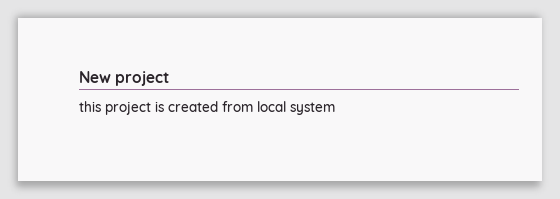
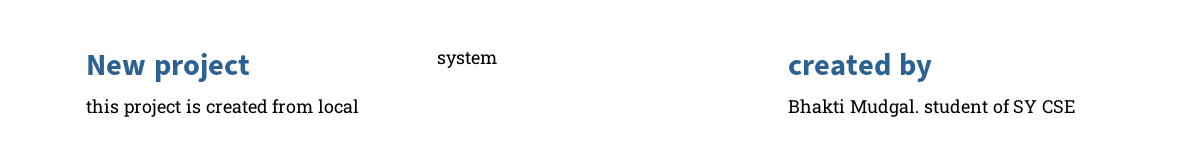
+ created by
+ Bhakti Mudgal. student of SY CSE

